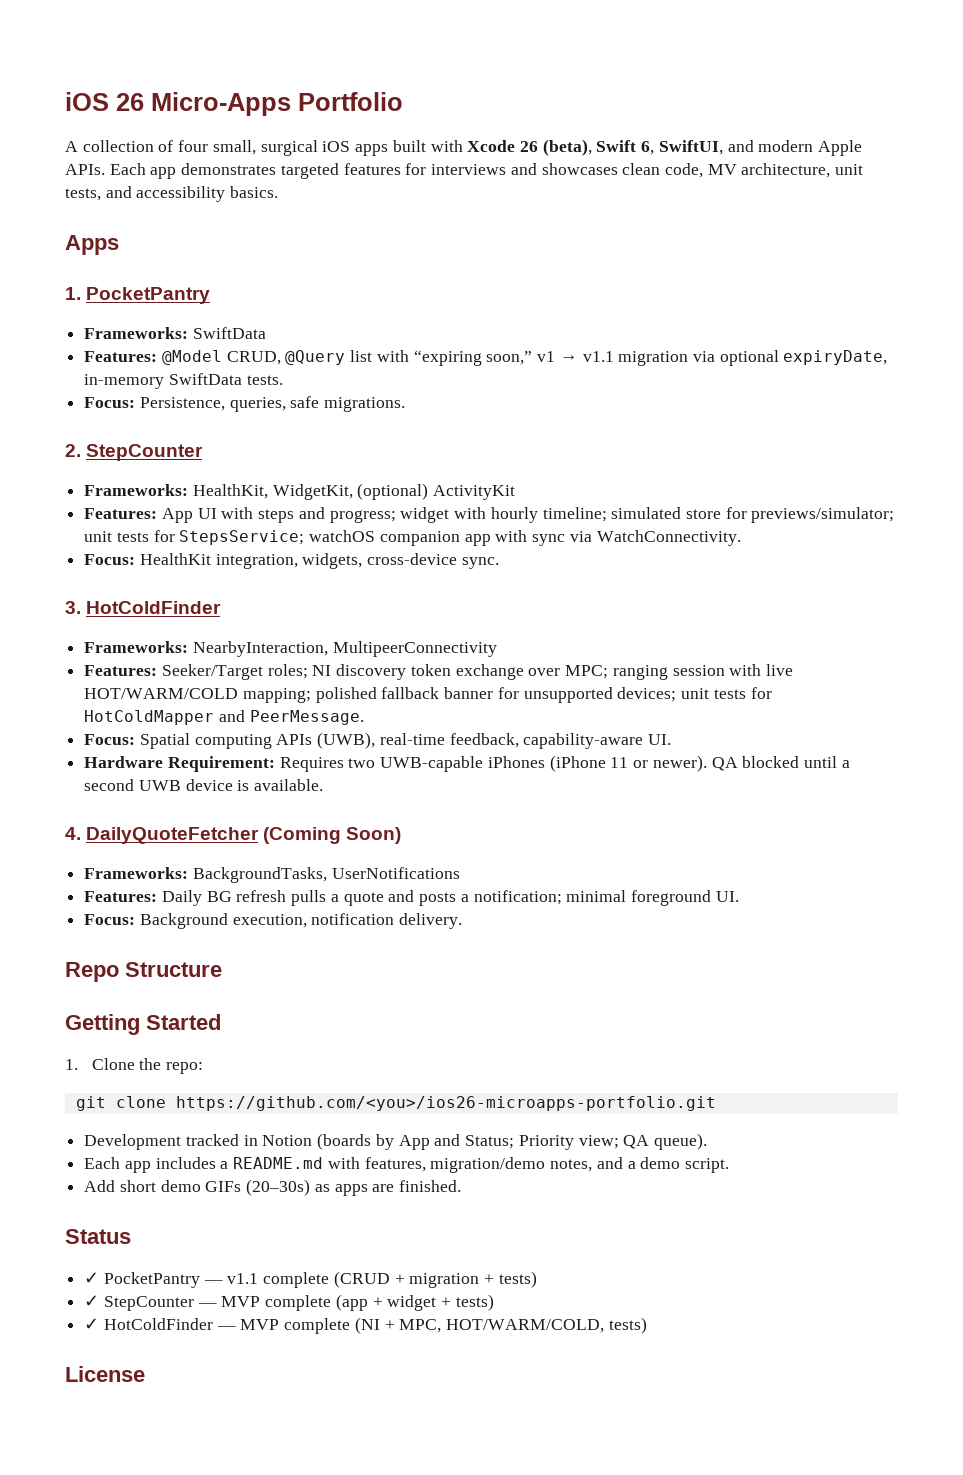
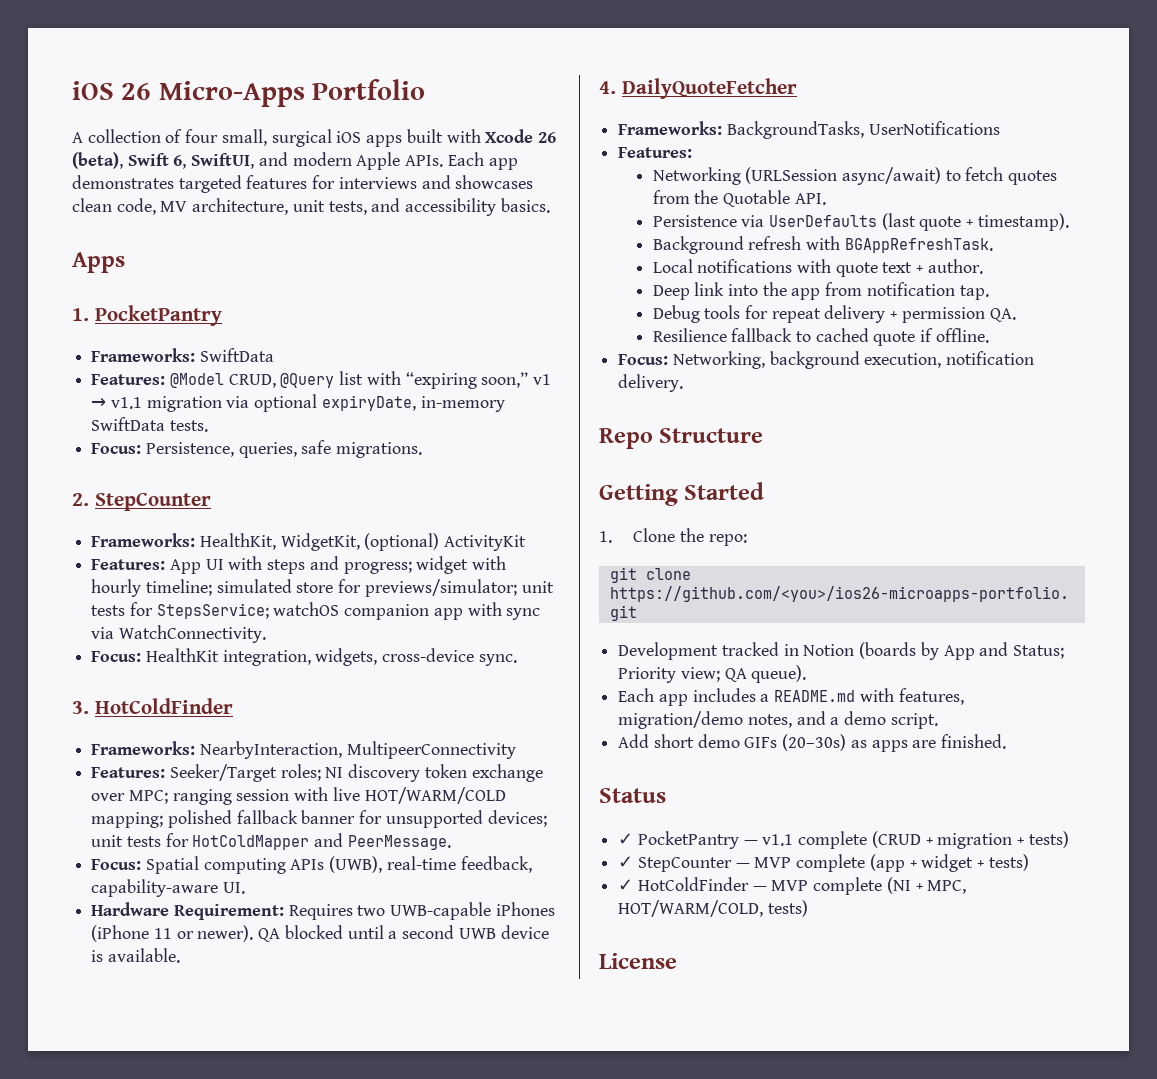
- 4. DailyQuoteFetcher (Coming Soon)
+ 4. DailyQuoteFetcher
  Frameworks: BackgroundTasks, UserNotifications
- Features: Daily BG refresh pulls a quote and posts a notification; minimal foreground UI.
- Focus: Background execution, notification delivery.
+ Features:
+ Networking (URLSession async/await) to fetch quotes from the Quotable API.
+ Persistence via UserDefaults (last quote + timestamp).
+ Background refresh with BGAppRefreshTask.
+ Local notifications with quote text + author.
+ Deep link into the app from notification tap.
+ Debug tools for repeat delivery + permission QA.
+ Resilience fallback to cached quote if offline.
+ Focus: Networking, background execution, notification delivery.

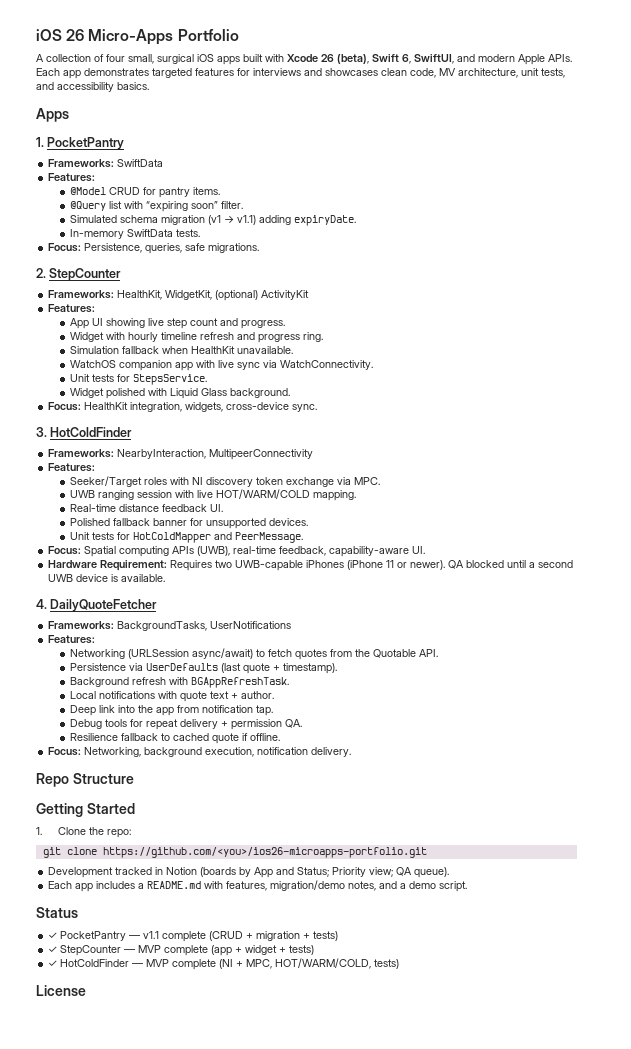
  Frameworks: SwiftData
- Features: @Model CRUD, @Query list with “expiring soon,” v1 → v1.1 migration via optional expiryDate, in-memory SwiftData tests.
+ Features:
+ @Model CRUD for pantry items.
+ @Query list with “expiring soon” filter.
+ Simulated schema migration (v1 → v1.1) adding expiryDate.
+ In-memory SwiftData tests.
  Frameworks: HealthKit, WidgetKit, (optional) ActivityKit
- Features: App UI with steps and progress; widget with hourly timeline; simulated store for previews/simulator; unit tests for StepsService; watchOS companion app with sync via WatchConnectivity.
+ Features:
+ App UI showing live step count and progress.
+ Widget with hourly timeline refresh and progress ring.
+ Simulation fallback when HealthKit unavailable.
+ WatchOS companion app with live sync via WatchConnectivity.
+ Unit tests for StepsService.
+ Widget polished with Liquid Glass background.
  Frameworks: NearbyInteraction, MultipeerConnectivity
- Features: Seeker/Target roles; NI discovery token exchange over MPC; ranging session with live HOT/WARM/COLD mapping; polished fallback banner for unsupported devices; unit tests for HotColdMapper and PeerMessage.
+ Features:
+ Seeker/Target roles with NI discovery token exchange via MPC.
+ UWB ranging session with live HOT/WARM/COLD mapping.
+ Real-time distance feedback UI.
+ Polished fallback banner for unsupported devices.
+ Unit tests for HotColdMapper and PeerMessage.
- Add short demo GIFs (20–30s) as apps are finished.

